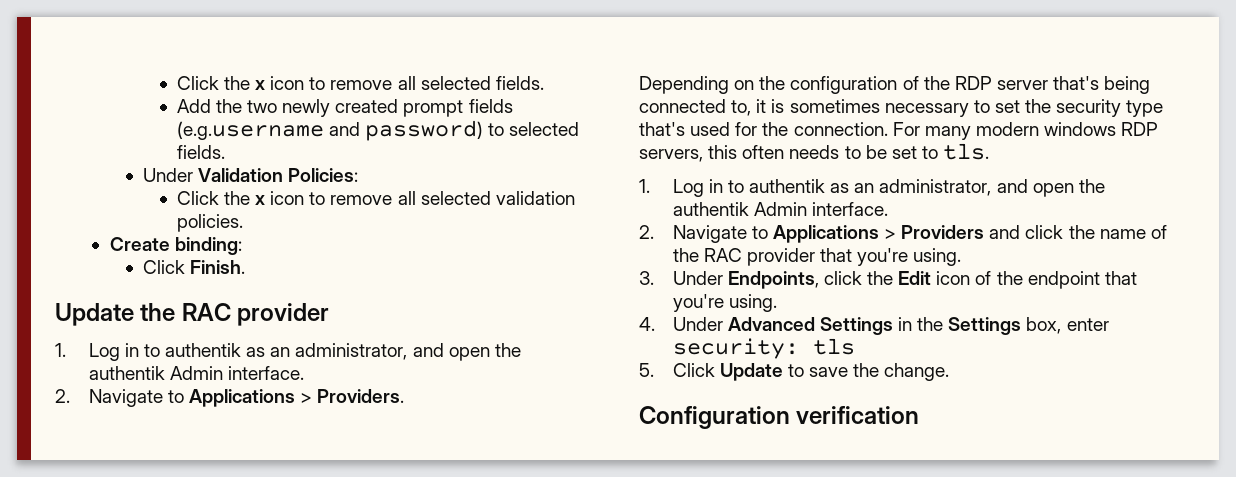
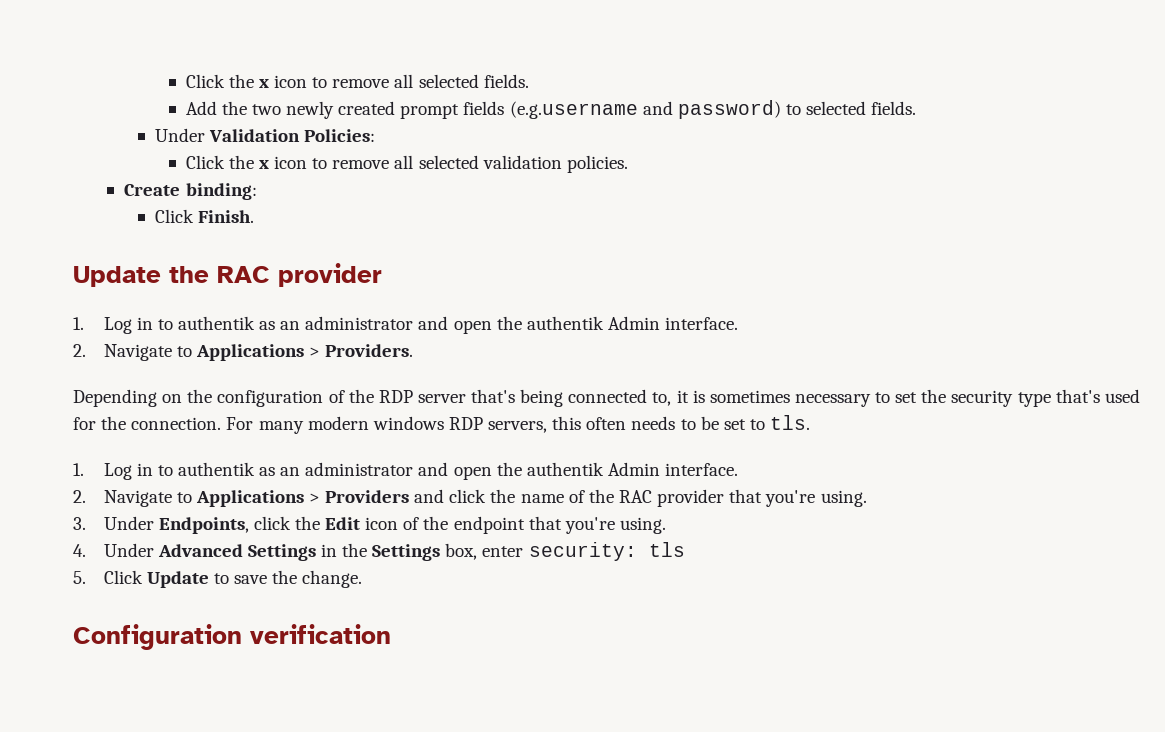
  Update the RAC provider
- 1. Log in to authentik as an administrator, and open the authentik Admin interface.
+ 1. Log in to authentik as an administrator and open the authentik Admin interface.
  For many modern windows RDP servers, this often needs to be set to tls.
- 1. Log in to authentik as an administrator, and open the authentik Admin interface.
+ 1. Log in to authentik as an administrator and open the authentik Admin interface.

